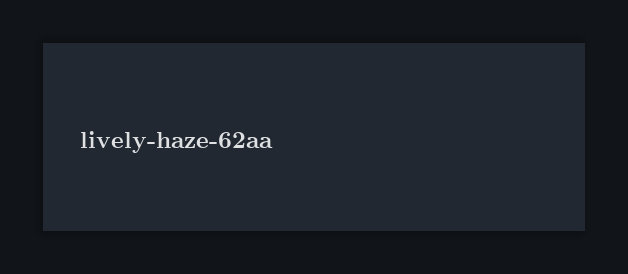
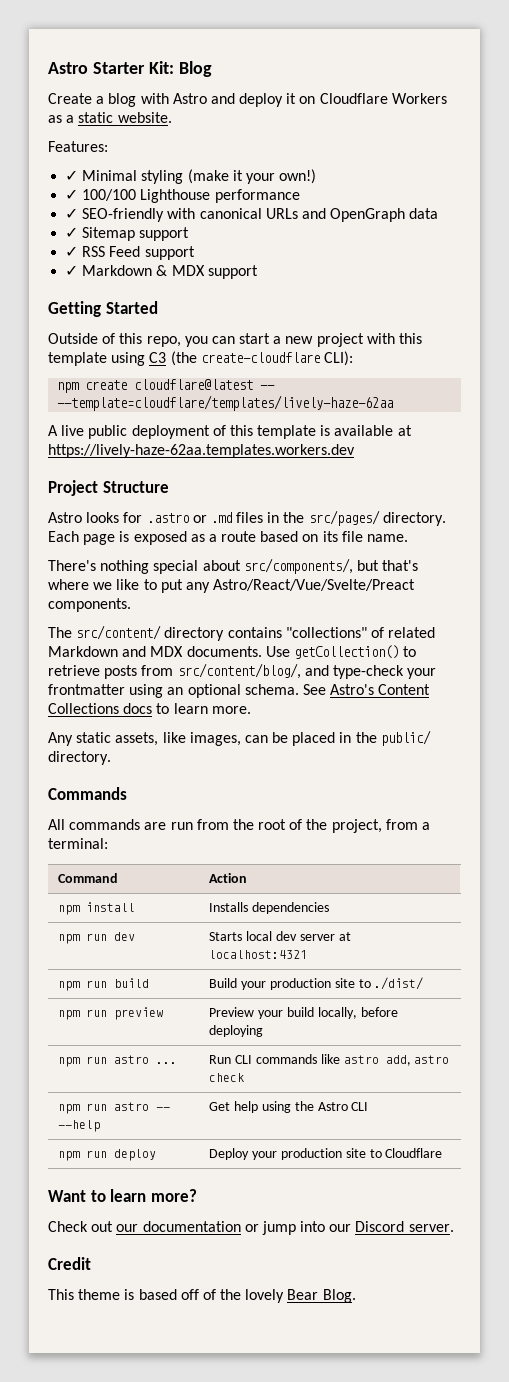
- lively-haze-62aa
+ Astro Starter Kit: Blog
+ Create a blog with Astro and deploy it on Cloudflare Workers as a static website.
+ Features:
+ ✓ Minimal styling (make it your own!)
+ ✓ 100/100 Lighthouse performance
+ ✓ SEO-friendly with canonical URLs and OpenGraph data
+ ✓ Sitemap support
+ ✓ RSS Feed support
+ ✓ Markdown & MDX support
+ Getting Started
+ Outside of this repo, you can start a new project with this template using C3 (the create-cloudflare CLI):
+ npm create cloudflare@latest -- --template=cloudflare/templates/lively-haze-62aa
+ A live public deployment of this template is available at https://lively-haze-62aa.templates.workers.dev
+ Project Structure
+ Astro looks for .astro or .md files in the src/pages/ directory. Each page is exposed as a route based on its file name.
+ There's nothing special about src/components/, but that's where we like to put any Astro/React/Vue/Svelte/Preact components.
+ The src/content/ directory contains "collections" of related Markdown and MDX documents. Use getCollection() to retrieve posts from src/content/blog/, and type-check your frontmatter using an optional schema. See Astro's Content Collections docs to learn more.
+ Any static assets, like images, can be placed in the public/ directory.
+ Commands
+ All commands are run from the root of the project, from a terminal:
+ Command | Action
+ npm install | Installs dependencies
+ npm run dev | Starts local dev server at localhost:4321
+ npm run build | Build your production site to ./dist/
+ npm run preview | Preview your build locally, before deploying
+ npm run astro ... | Run CLI commands like astro add, astro check
+ npm run astro -- --help | Get help using the Astro CLI
+ npm run deploy | Deploy your production site to Cloudflare
+ Want to learn more?
+ Check out our documentation or jump into our Discord server.
+ Credit
+ This theme is based off of the lovely Bear Blog.

